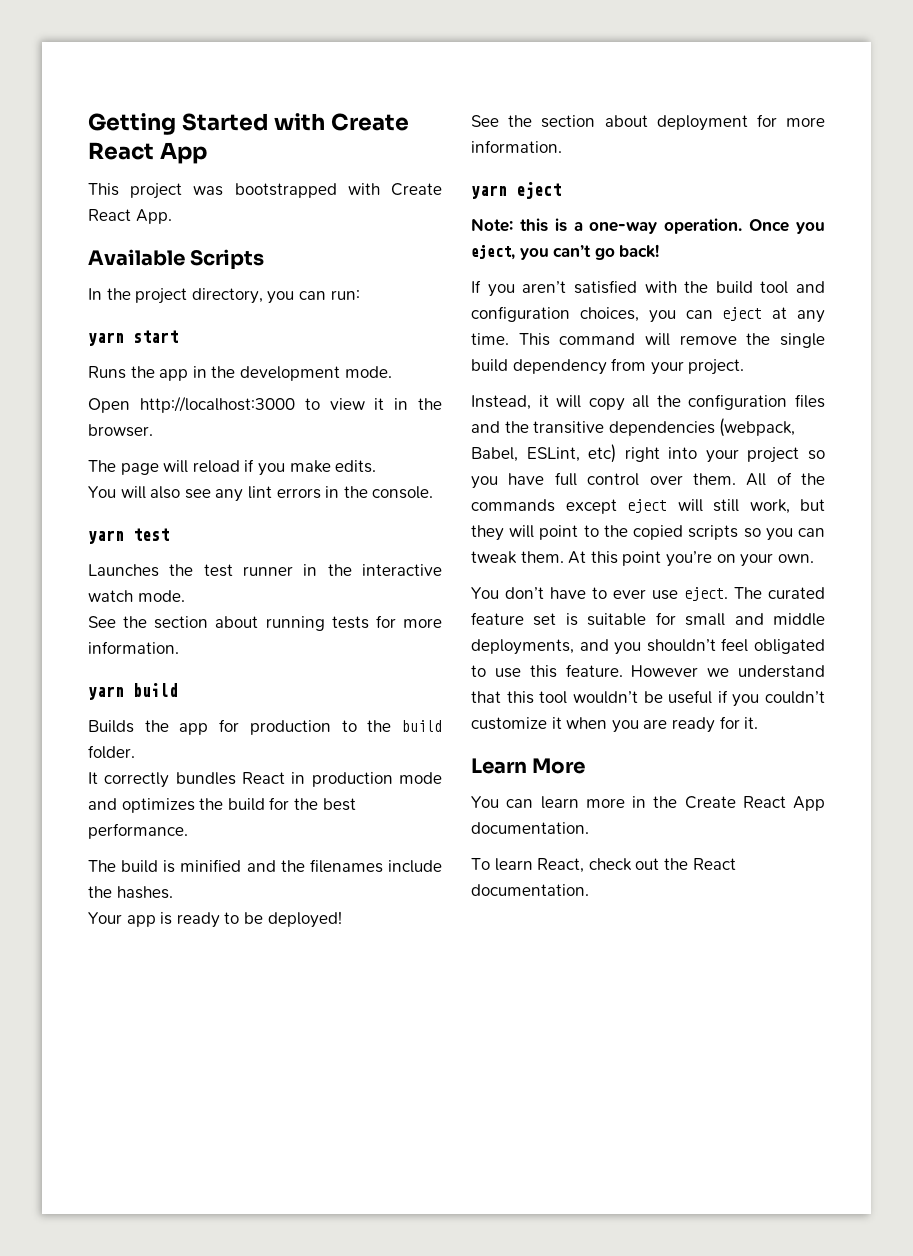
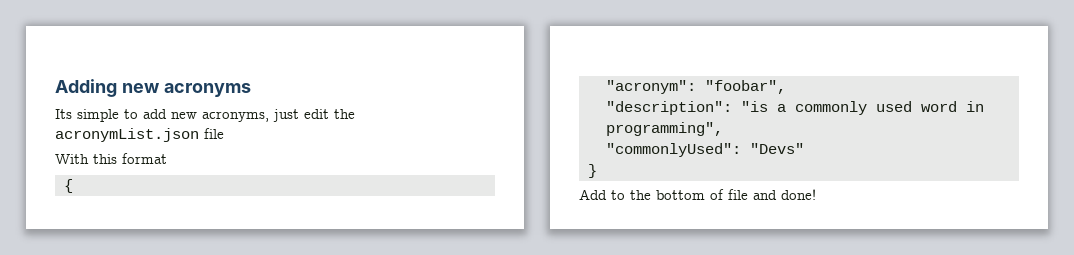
- Getting Started with Create React App
- This project was bootstrapped with Create React App.
- Available Scripts
- In the project directory, you can run:
- yarn start
- Runs the app in the development mode.
- Open http://localhost:3000 to view it in the browser.
- The page will reload if you make edits.
- You will also see any lint errors in the console.
- yarn test
- Launches the test runner in the interactive watch mode.
- See the section about running tests for more information.
- yarn build
- Builds the app for production to the build folder.
- It correctly bundles React in production mode and optimizes the build for the best performance.
- The build is minified and the filenames include the hashes.
- Your app is ready to be deployed!
- See the section about deployment for more information.
- yarn eject
- Note: this is a one-way operation. Once you eject, you can’t go back!
- If you aren’t satisfied with the build tool and configuration choices, you can eject at any time. This command will remove the single build dependency from your project.
- Instead, it will copy all the configuration files and the transitive dependencies (webpack, Babel, ESLint, etc) right into your project so you have full control over them. All of the commands except eject will still work, but they will point to the copied scripts so you can tweak them. At this point you’re on your own.
- You don’t have to ever use eject. The curated feature set is suitable for small and middle deployments, and you shouldn’t feel obligated to use this feature. However we understand that this tool wouldn’t be useful if you couldn’t customize it when you are ready for it.
- Learn More
- You can learn more in the Create React App documentation.
- To learn React, check out the React documentation.
+ Adding new acronyms
+ Its simple to add new acronyms, just edit the acronymList.json file
+ With this format
+ {
+ "acronym": "foobar",
+ "description": "is a commonly used word in programming",
+ "commonlyUsed": "Devs"
+ }
+ Add to the bottom of file and done!

